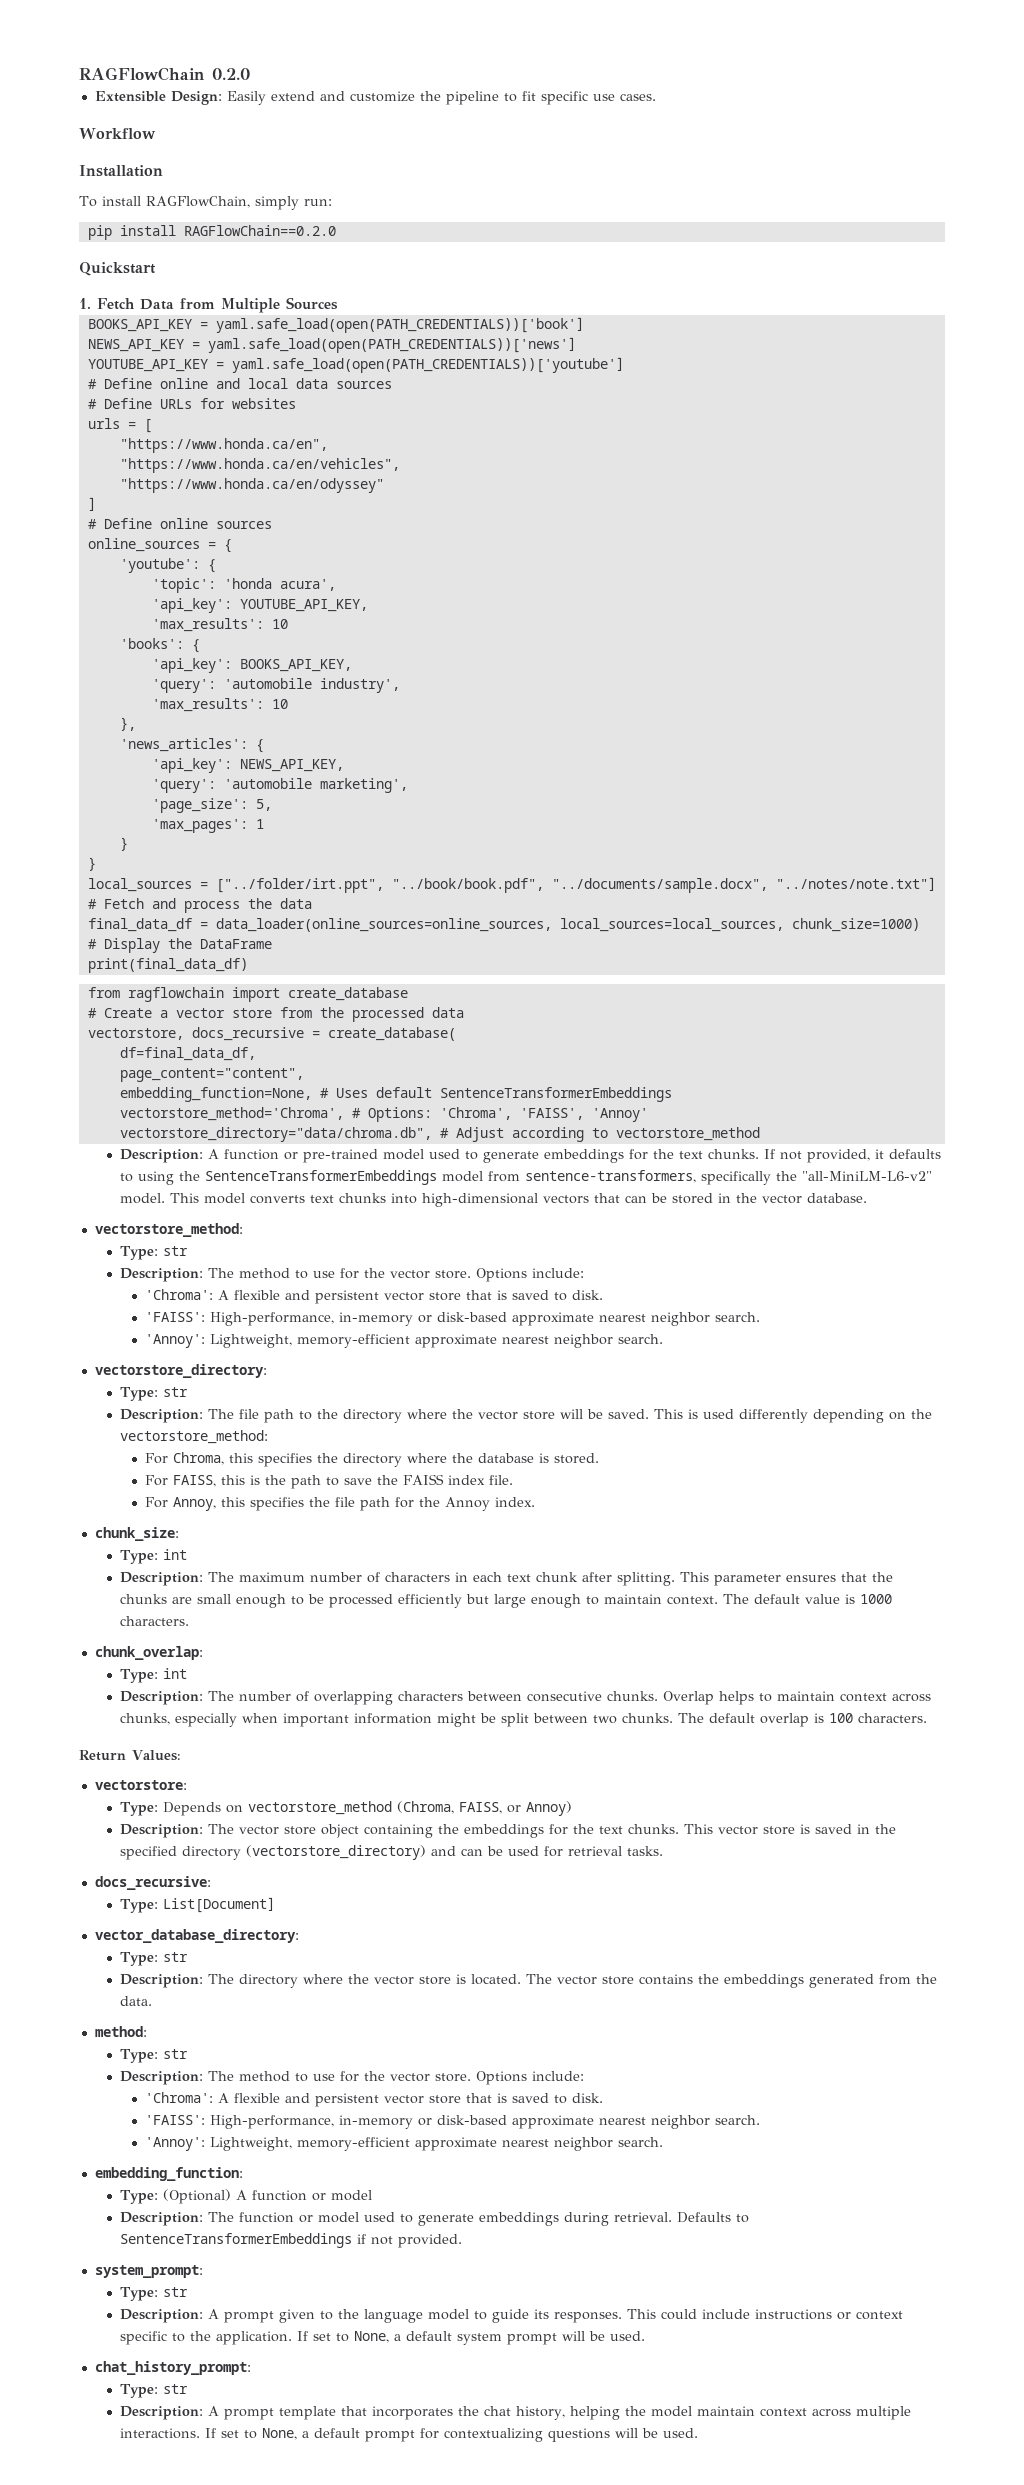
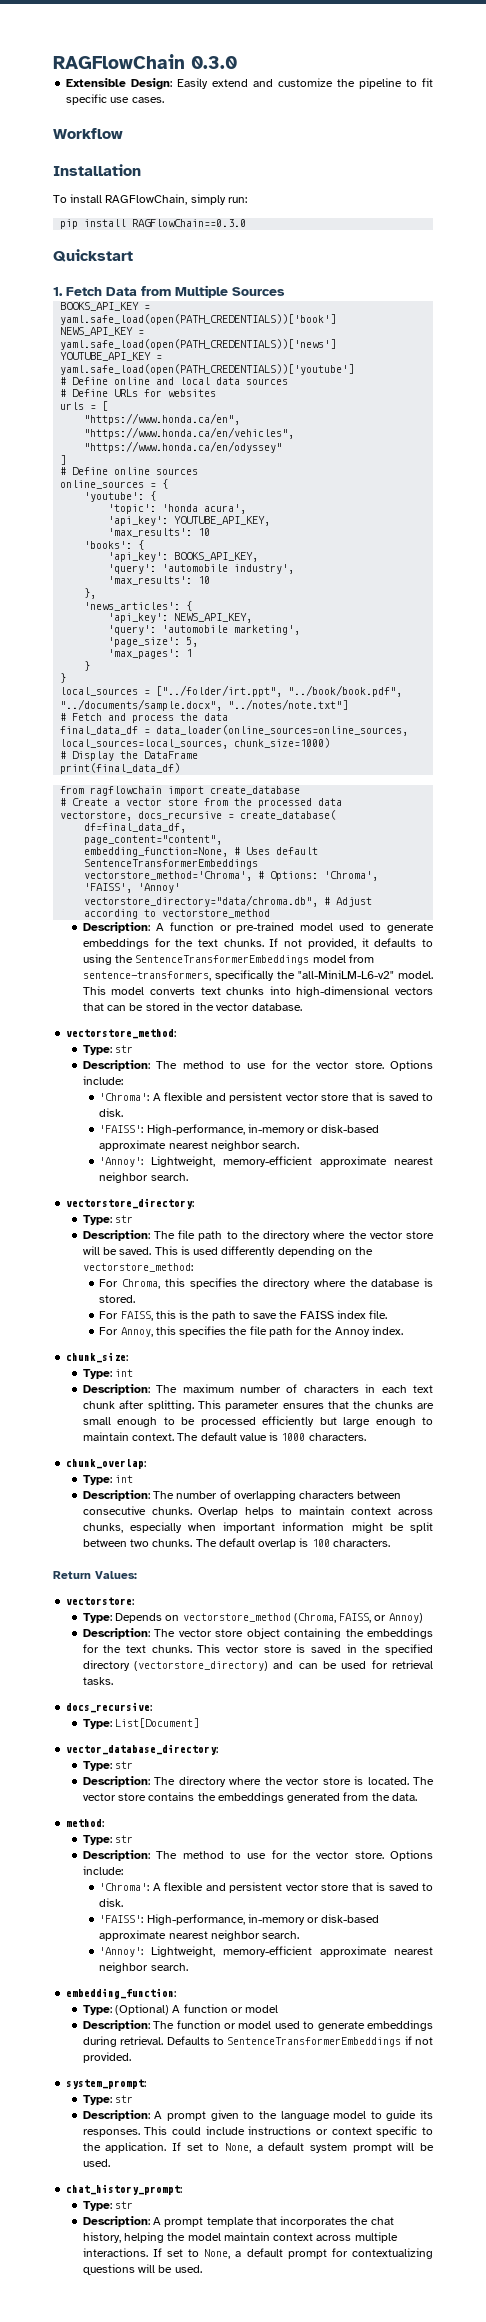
- RAGFlowChain 0.2.0
+ RAGFlowChain 0.3.0
- pip install RAGFlowChain==0.2.0
+ pip install RAGFlowChain==0.3.0

